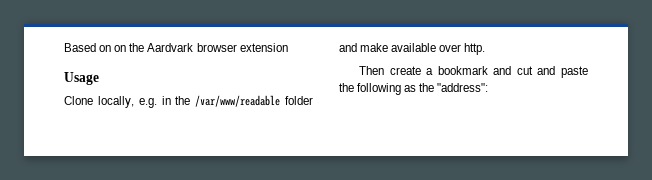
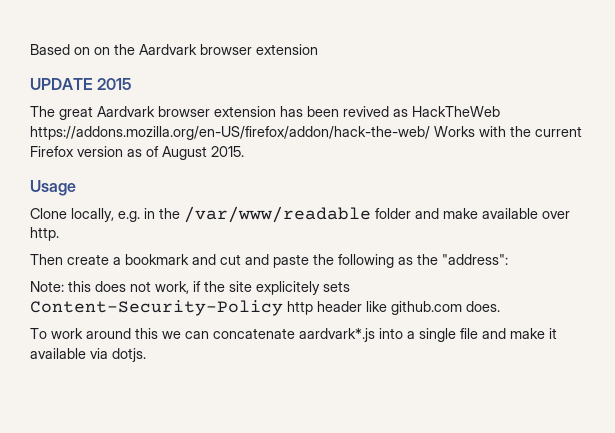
+ UPDATE 2015
+ The great Aardvark browser extension has been revived as HackTheWeb https://addons.mozilla.org/en-US/firefox/addon/hack-the-web/ Works with the current Firefox version as of August 2015.
+ Note: this does not work, if the site explicitely sets Content-Security-Policy http header like github.com does.
+ To work around this we can concatenate aardvark*.js into a single file and make it available via dotjs.

